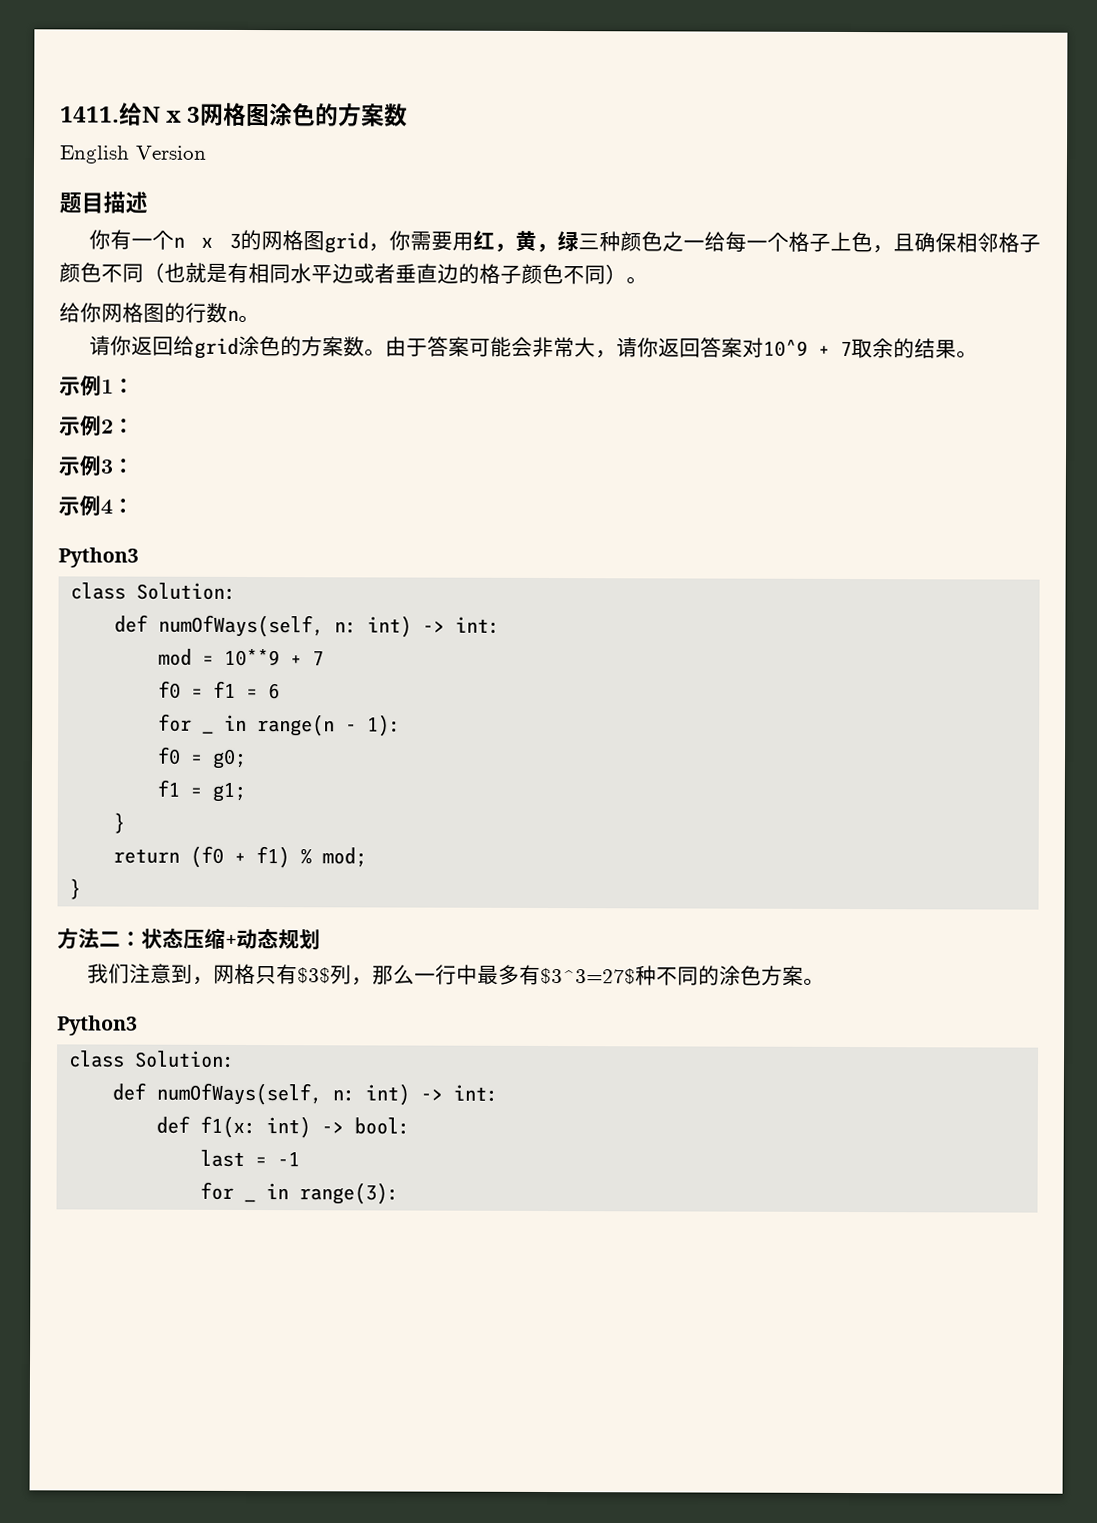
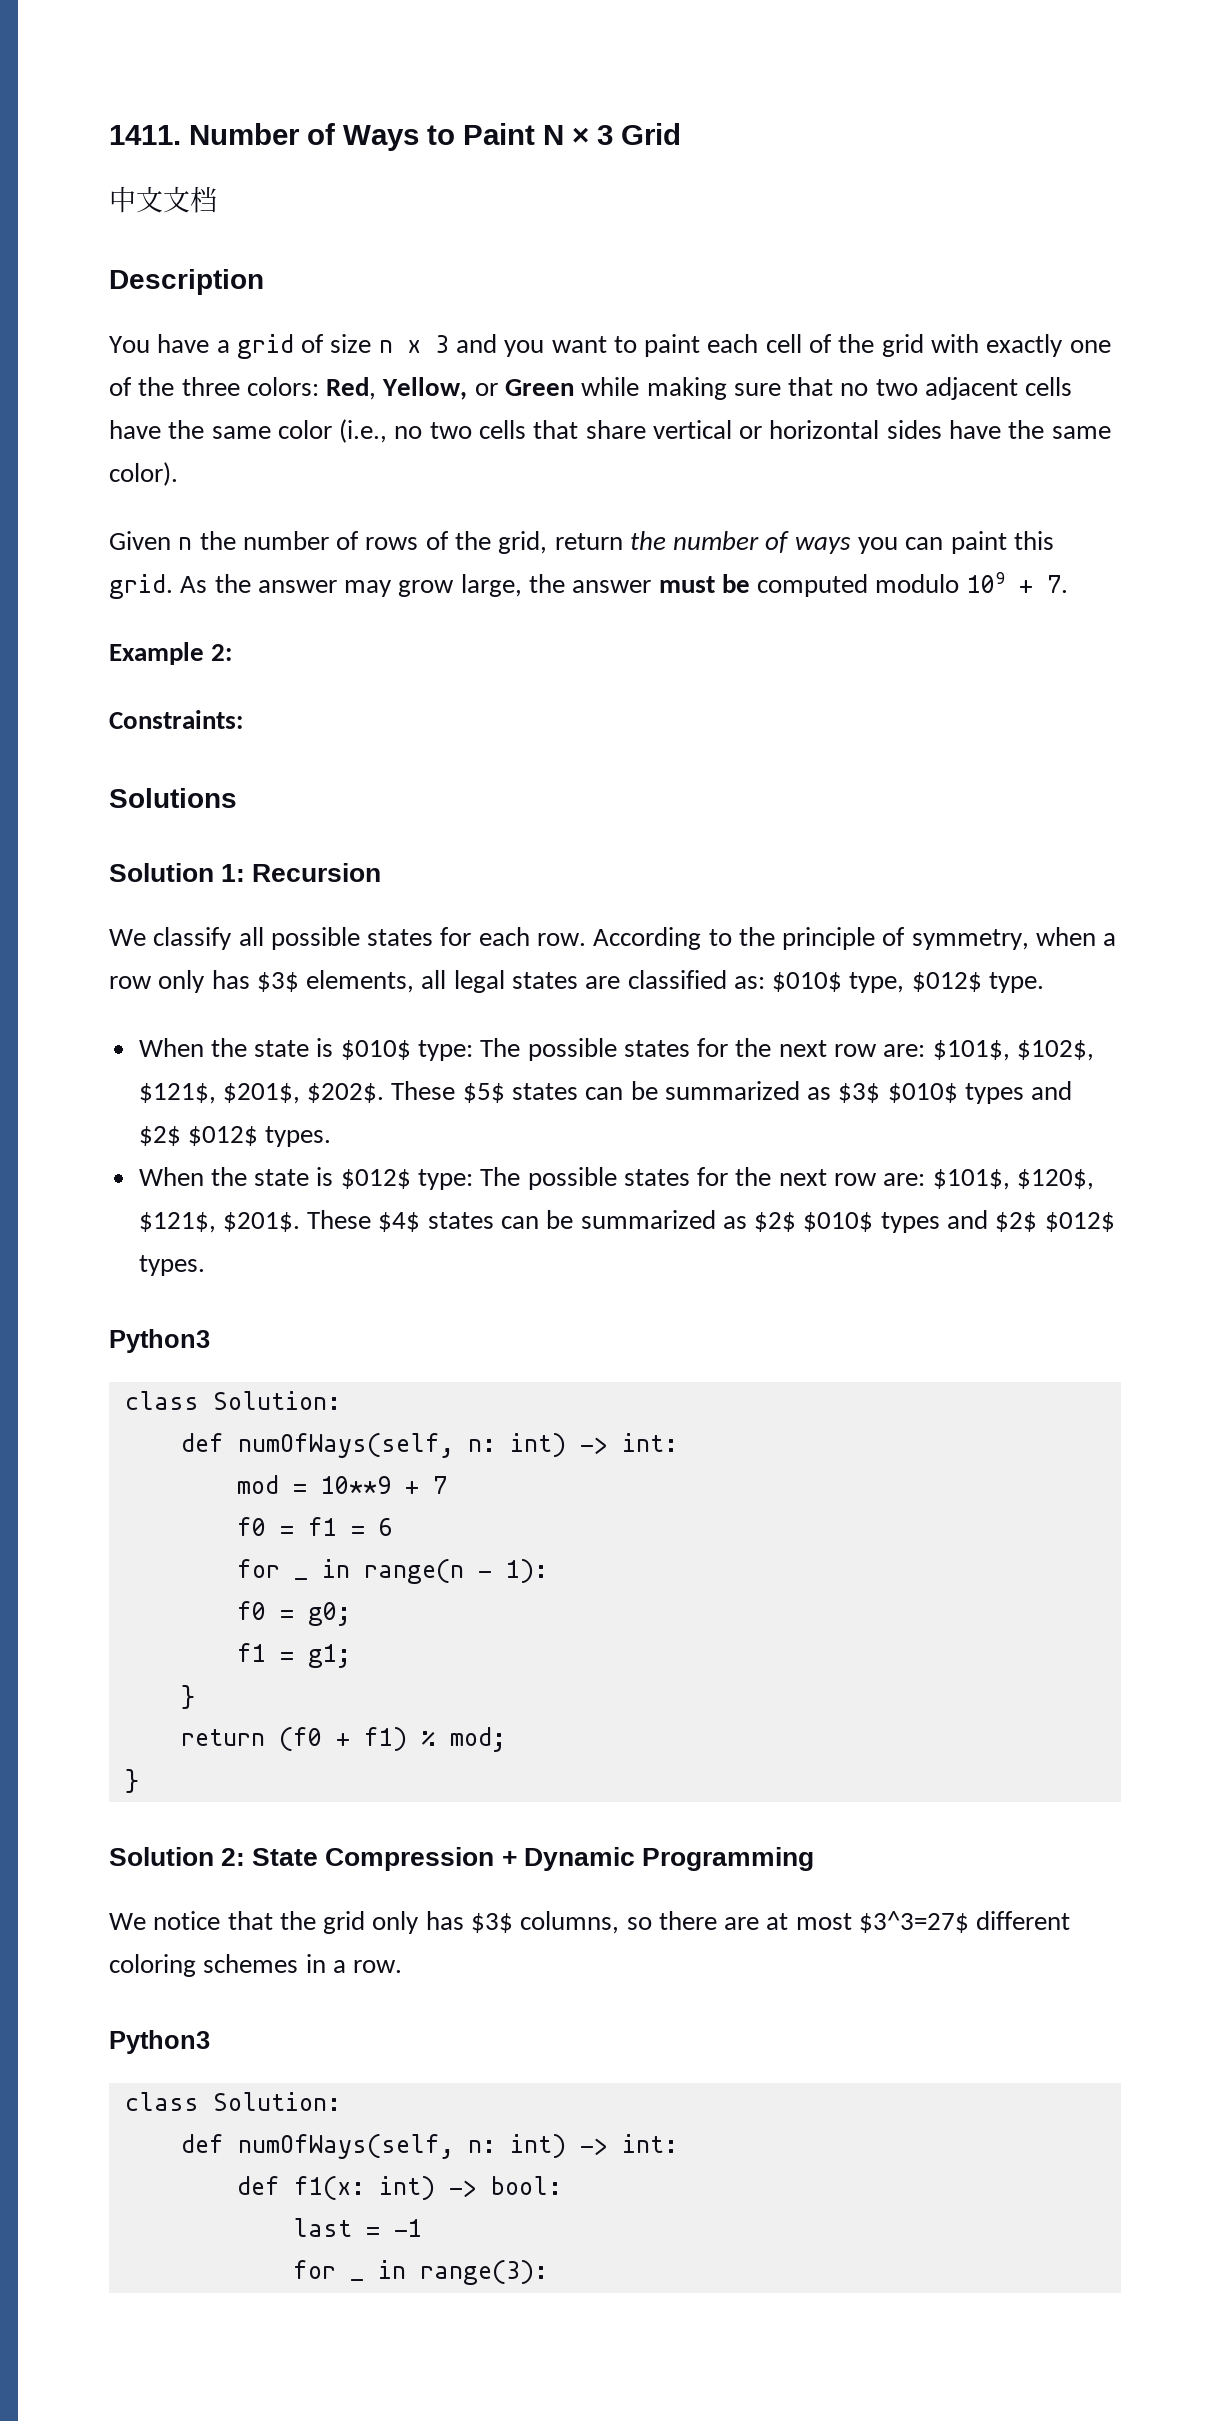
- 给N x 3网格图涂色的方案数
- English Version
- 题目描述
- 你有一个n x 3的网格图grid，你需要用红，黄，绿三种颜色之一给每一个格子上色，且确保相邻格子颜色不同（也就是有相同水平边或者垂直边的格子颜色不同）。
- 给你网格图的行数n。
- 请你返回给grid涂色的方案数。由于答案可能会非常大，请你返回答案对10^9 + 7取余的结果。
- 示例1：
- 示例2：
- 示例3：
- 示例4：
+ Number of Ways to Paint N × 3 Grid
+ 中文文档
+ Description
+ You have a grid of size n x 3 and you want to paint each cell of the grid with exactly one of the three colors: Red, Yellow, or Green while making sure that no two adjacent cells have the same color (i.e., no two cells that share vertical or horizontal sides have the same color).
+ Given n the number of rows of the grid, return the number of ways you can paint this grid. As the answer may grow large, the answer must be computed modulo 109 + 7.
+ Example 2:
+ Constraints:
+ Solutions
+ Solution 1: Recursion
+ We classify all possible states for each row. According to the principle of symmetry, when a row only has $3$ elements, all legal states are classified as: $010$ type, $012$ type.
+ When the state is $010$ type: The possible states for the next row are: $101$, $102$, $121$, $201$, $202$. These $5$ states can be summarized as $3$ $010$ types and $2$ $012$ types.
+ When the state is $012$ type: The possible states for the next row are: $101$, $120$, $121$, $201$. These $4$ states can be summarized as $2$ $010$ types and $2$ $012$ types.
- 方法二：状态压缩+动态规划
- 我们注意到，网格只有$3$列，那么一行中最多有$3^3=27$种不同的涂色方案。
+ Solution 2: State Compression + Dynamic Programming
+ We notice that the grid only has $3$ columns, so there are at most $3^3=27$ different coloring schemes in a row.

